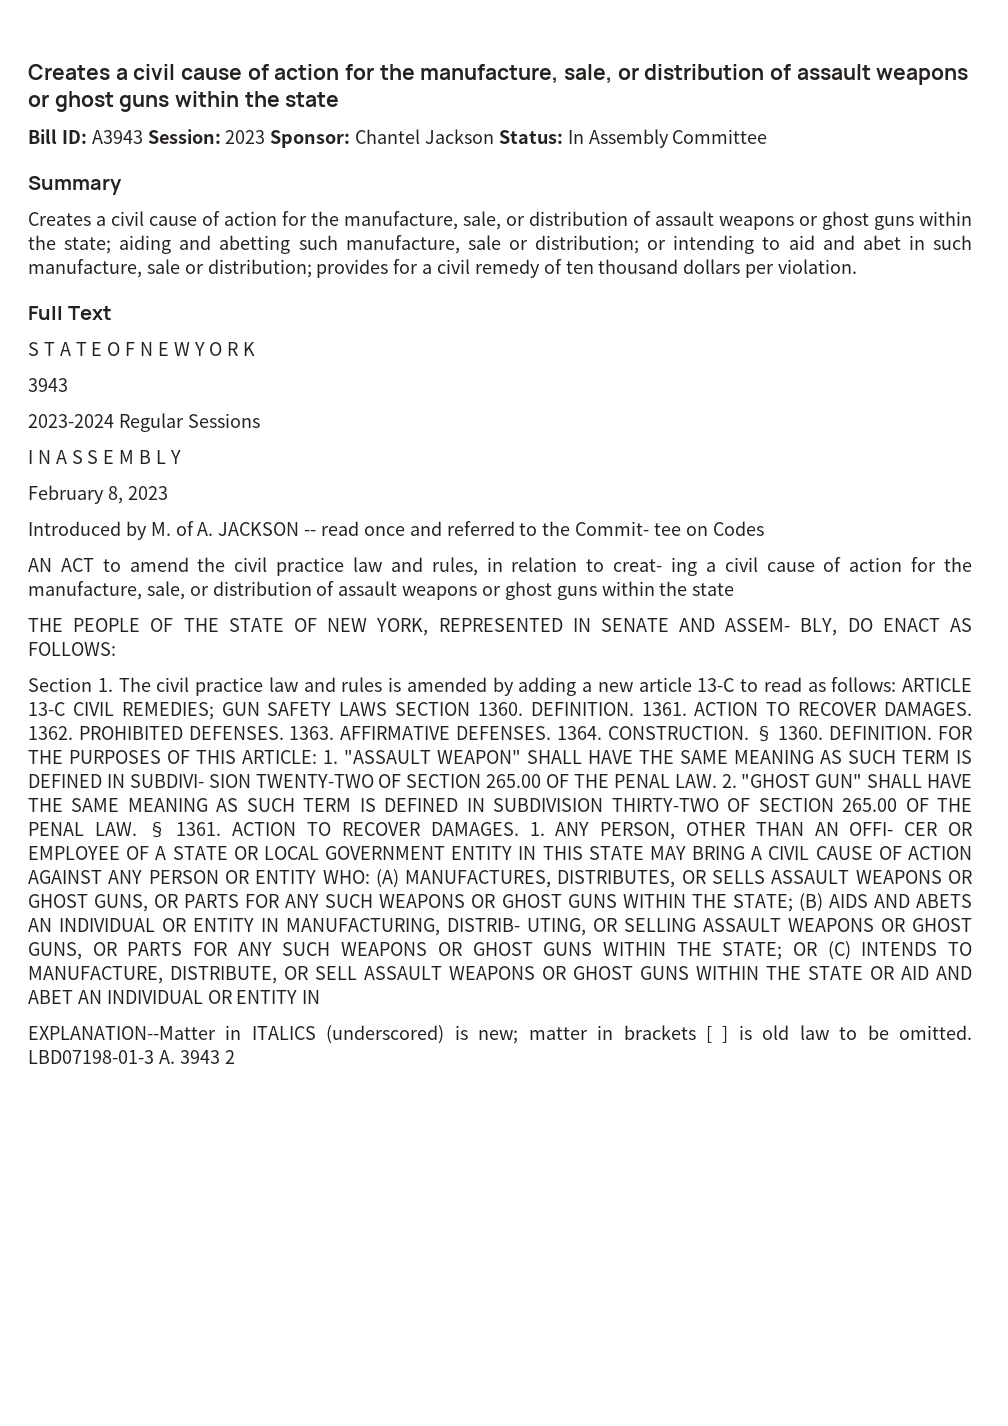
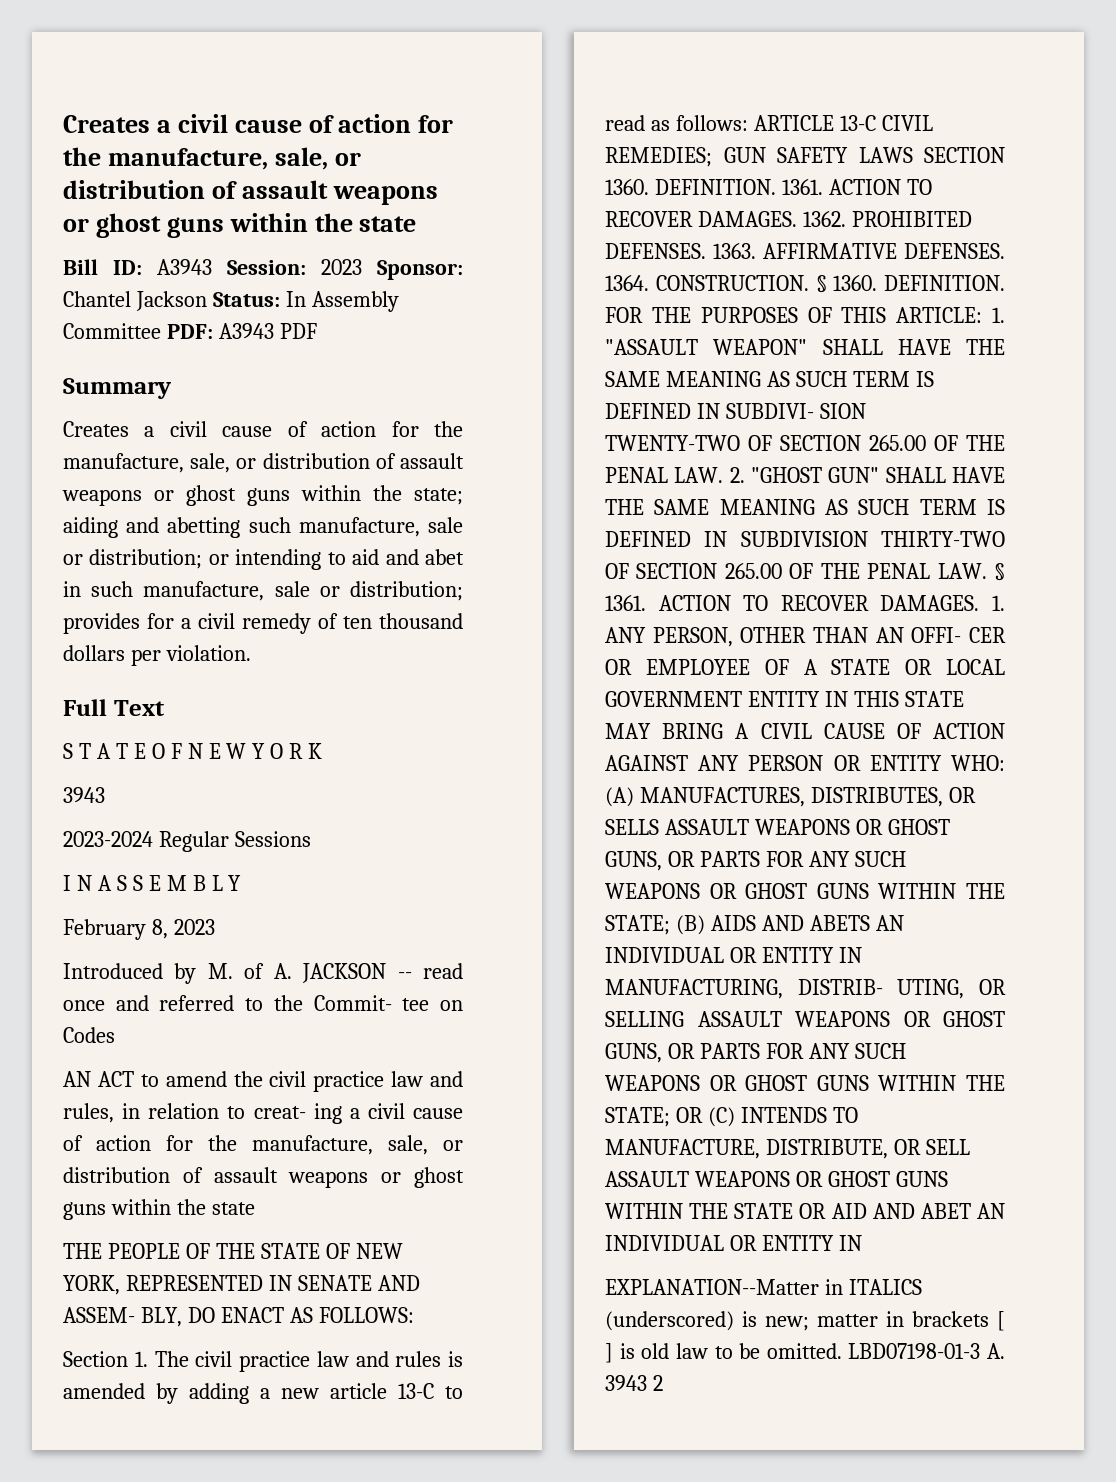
- Bill ID: A3943 Session: 2023 Sponsor: Chantel Jackson Status: In Assembly Committee
+ Bill ID: A3943 Session: 2023 Sponsor: Chantel Jackson Status: In Assembly Committee PDF: A3943 PDF

